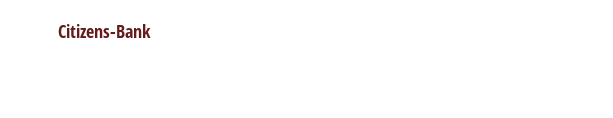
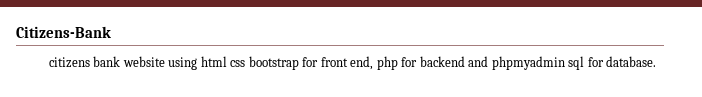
+ citizens bank website using html css bootstrap for front end, php for backend and phpmyadmin sql for database.

